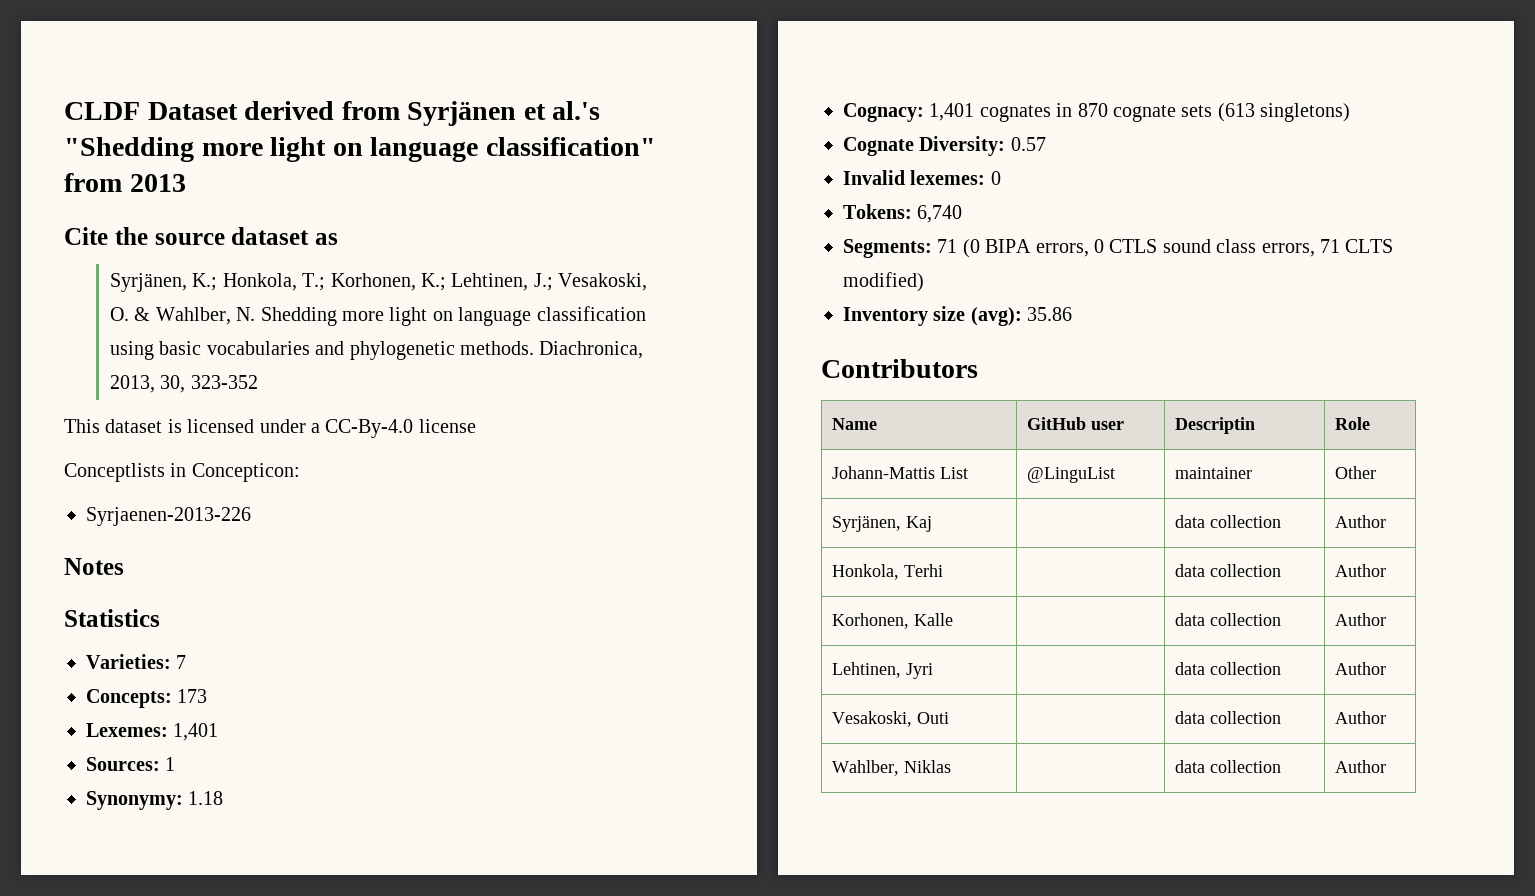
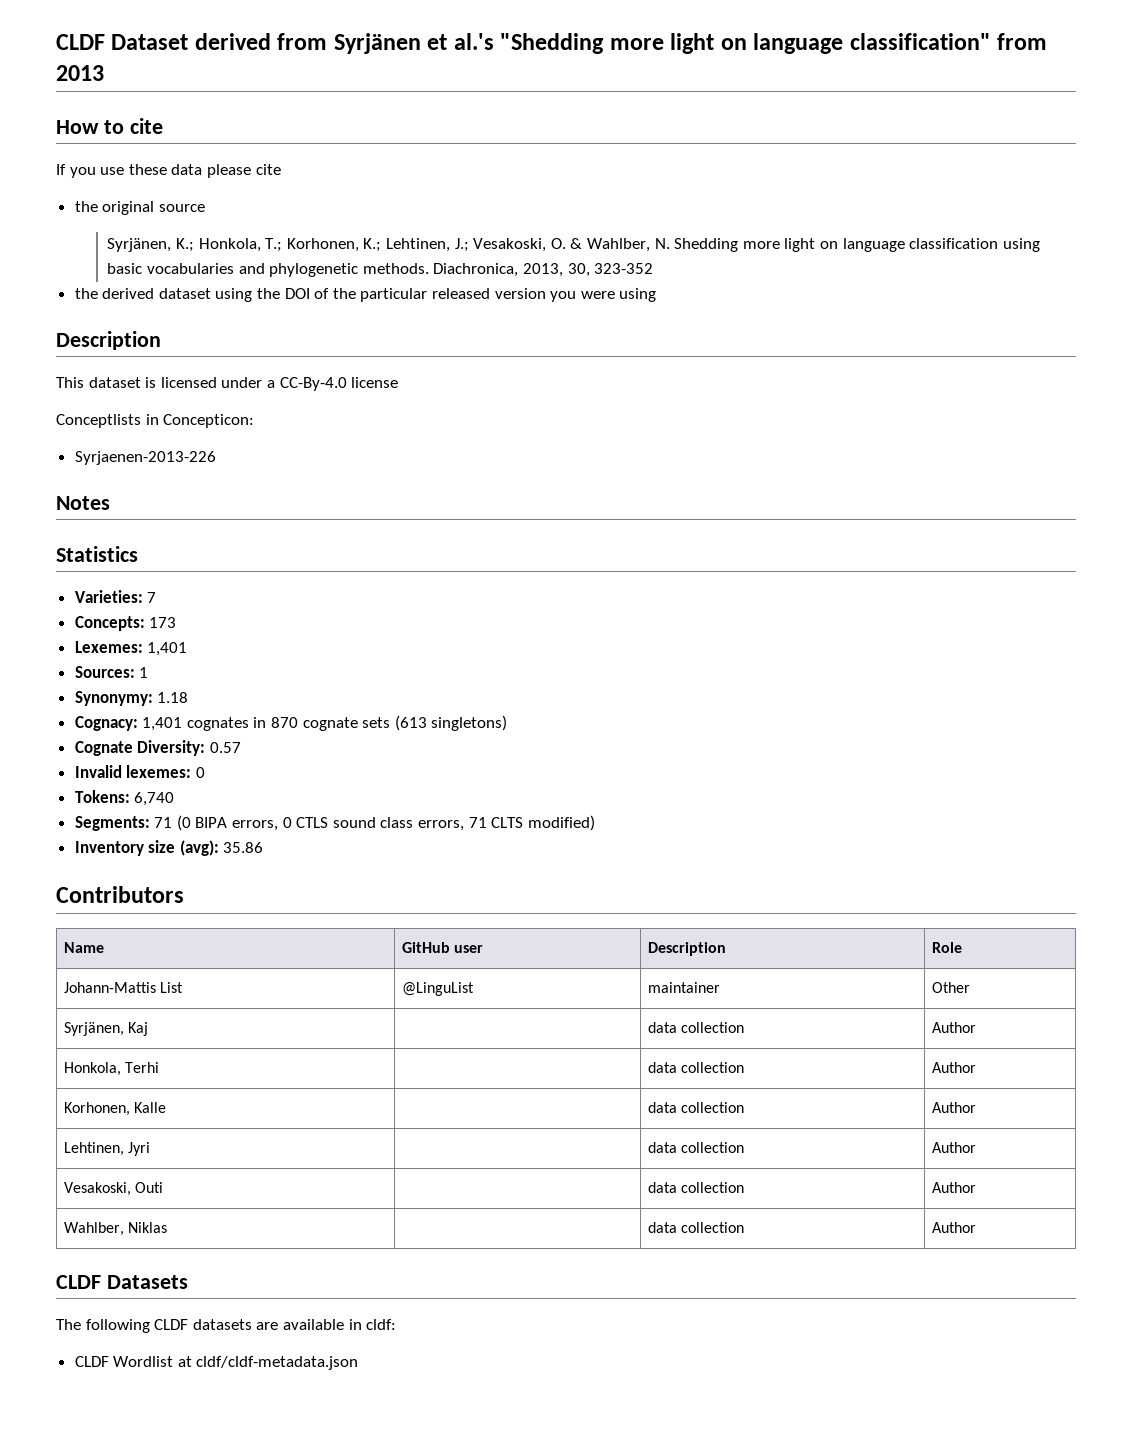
- Cite the source dataset as
+ How to cite
+ If you use these data please cite
+ the original source
+ the derived dataset using the DOI of the particular released version you were using
+ Description
- Name | GitHub user | Descriptin | Role
+ Name | GitHub user | Description | Role
+ CLDF Datasets
+ The following CLDF datasets are available in cldf:
+ CLDF Wordlist at cldf/cldf-metadata.json

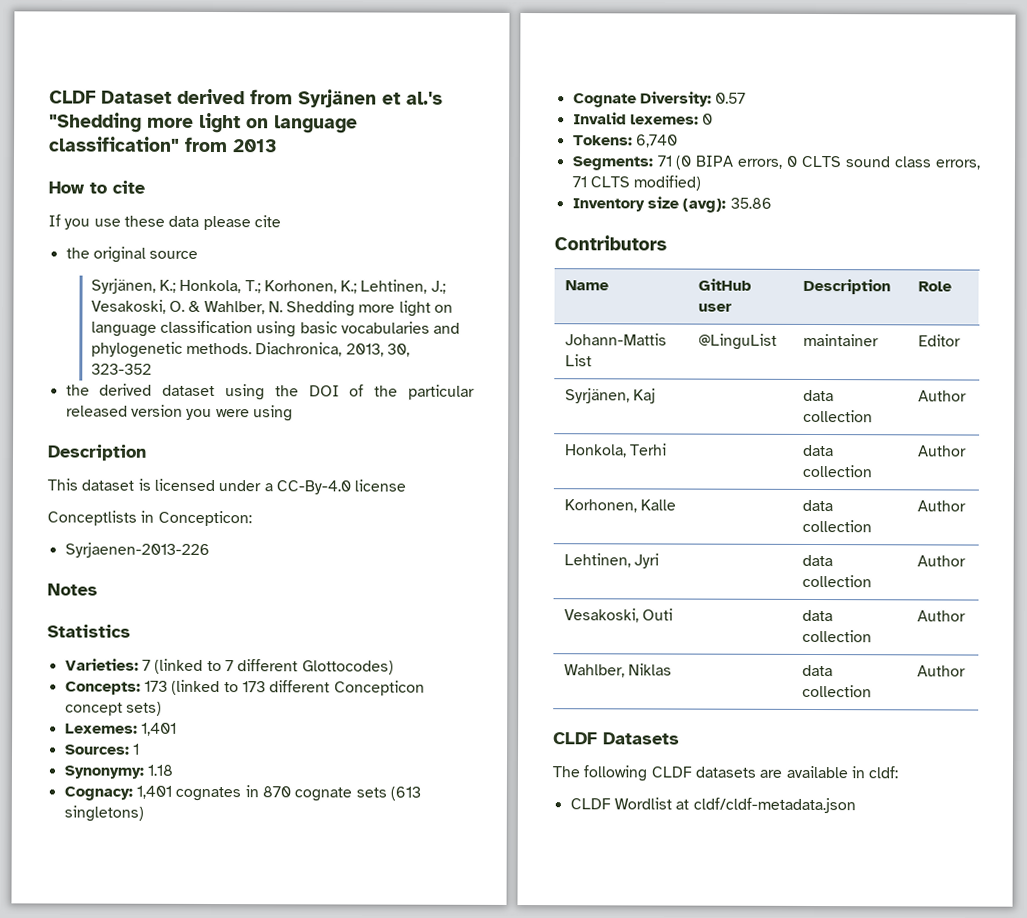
- Varieties: 7
- Concepts: 173
+ Varieties: 7 (linked to 7 different Glottocodes)
+ Concepts: 173 (linked to 173 different Concepticon concept sets)
- Segments: 71 (0 BIPA errors, 0 CTLS sound class errors, 71 CLTS modified)
+ Segments: 71 (0 BIPA errors, 0 CLTS sound class errors, 71 CLTS modified)
- Johann-Mattis List | @LinguList | maintainer | Other
+ Johann-Mattis List | @LinguList | maintainer | Editor

